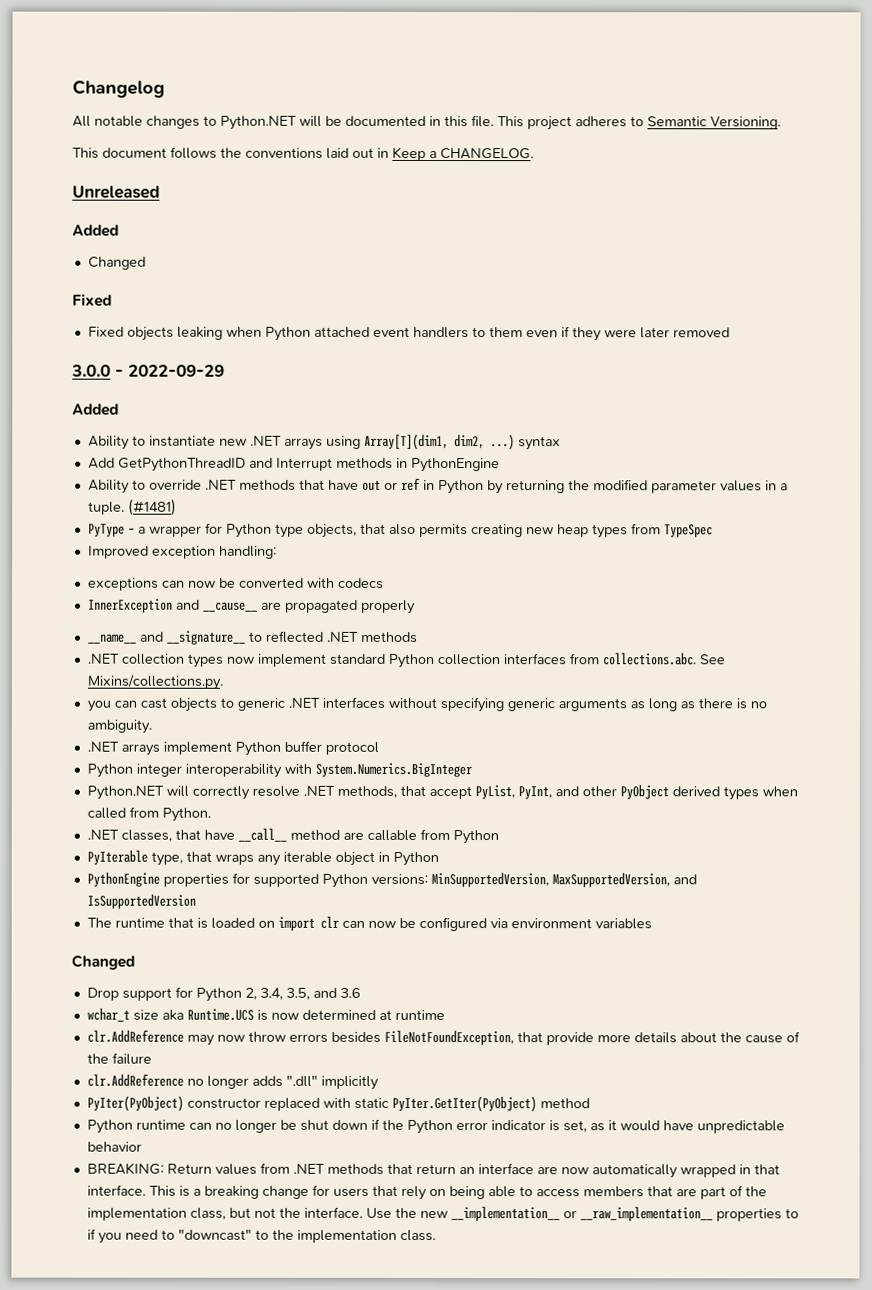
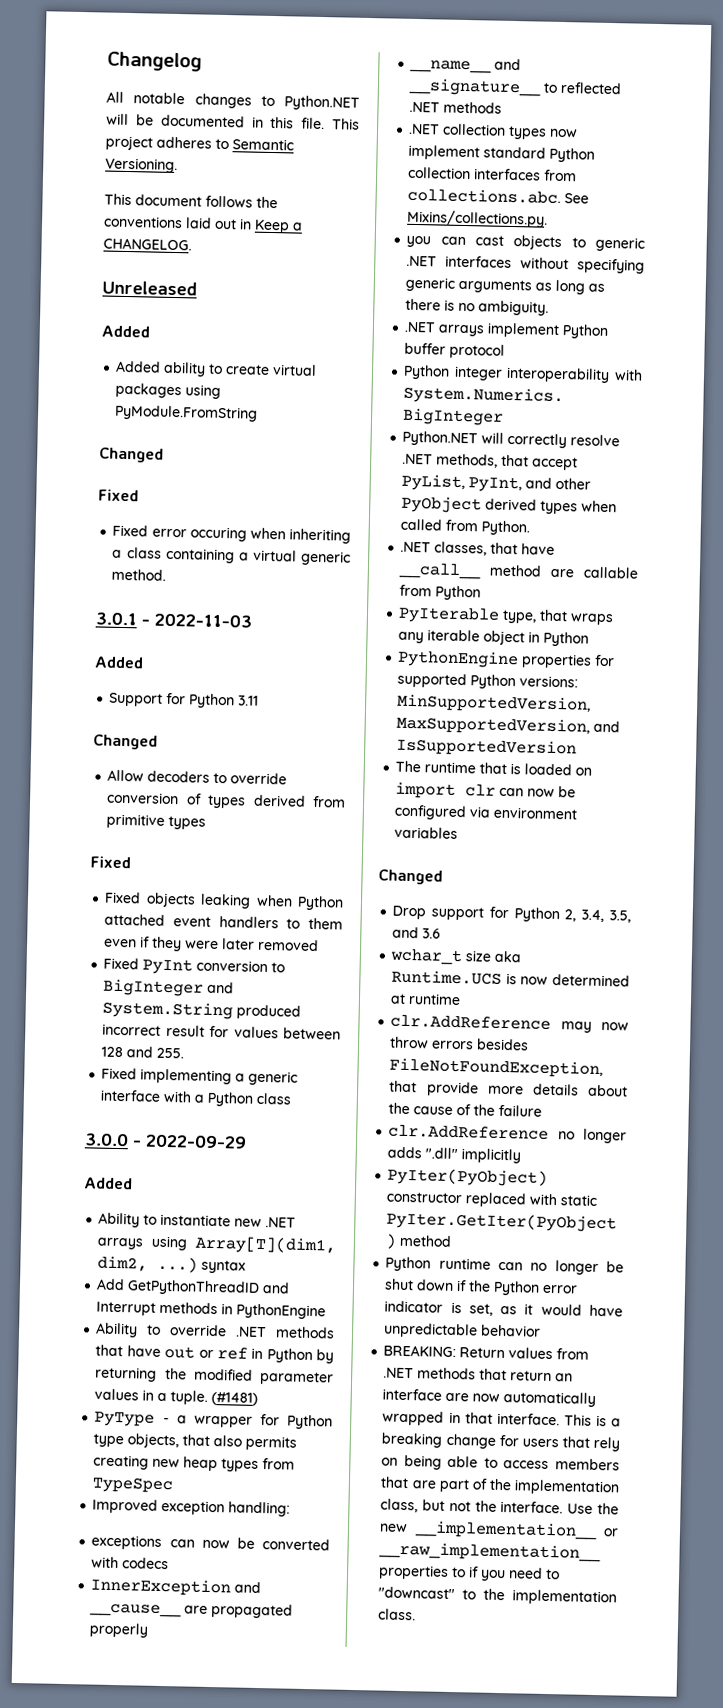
  Unreleased
  Added
+ Added ability to create virtual packages using PyModule.FromString
  Changed
+ Fixed
+ Fixed error occuring when inheriting a class containing a virtual generic method.
+ 3.0.1 - 2022-11-03
+ Added
+ Support for Python 3.11
+ Changed
+ Allow decoders to override conversion of types derived from primitive types
+ Fixed PyInt conversion to BigInteger and System.String produced incorrect result for values between 128 and 255.
+ Fixed implementing a generic interface with a Python class

